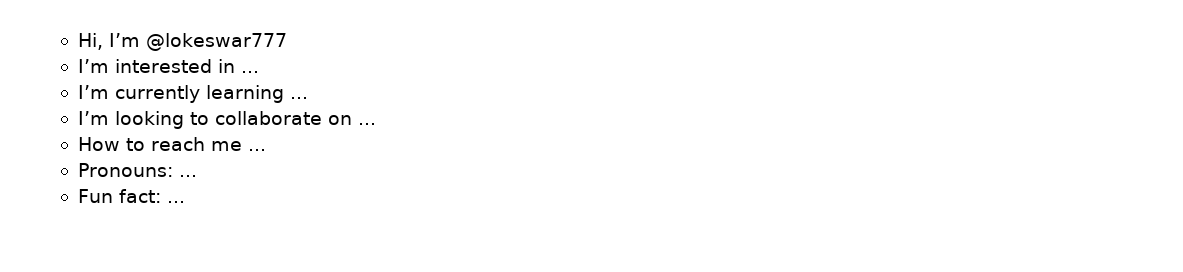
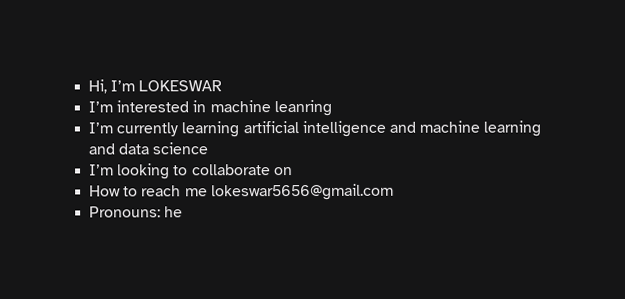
- Hi, I’m @lokeswar777
+ Hi, I’m LOKESWAR
- I’m interested in ...
+ I’m interested in machine leanring
- I’m currently learning ...
+ I’m currently learning artificial intelligence and machine learning and data science
- I’m looking to collaborate on ...
+ I’m looking to collaborate on
- How to reach me ...
+ How to reach me lokeswar5656@gmail.com
- Pronouns: ...
- Fun fact: ...
+ Pronouns: he

